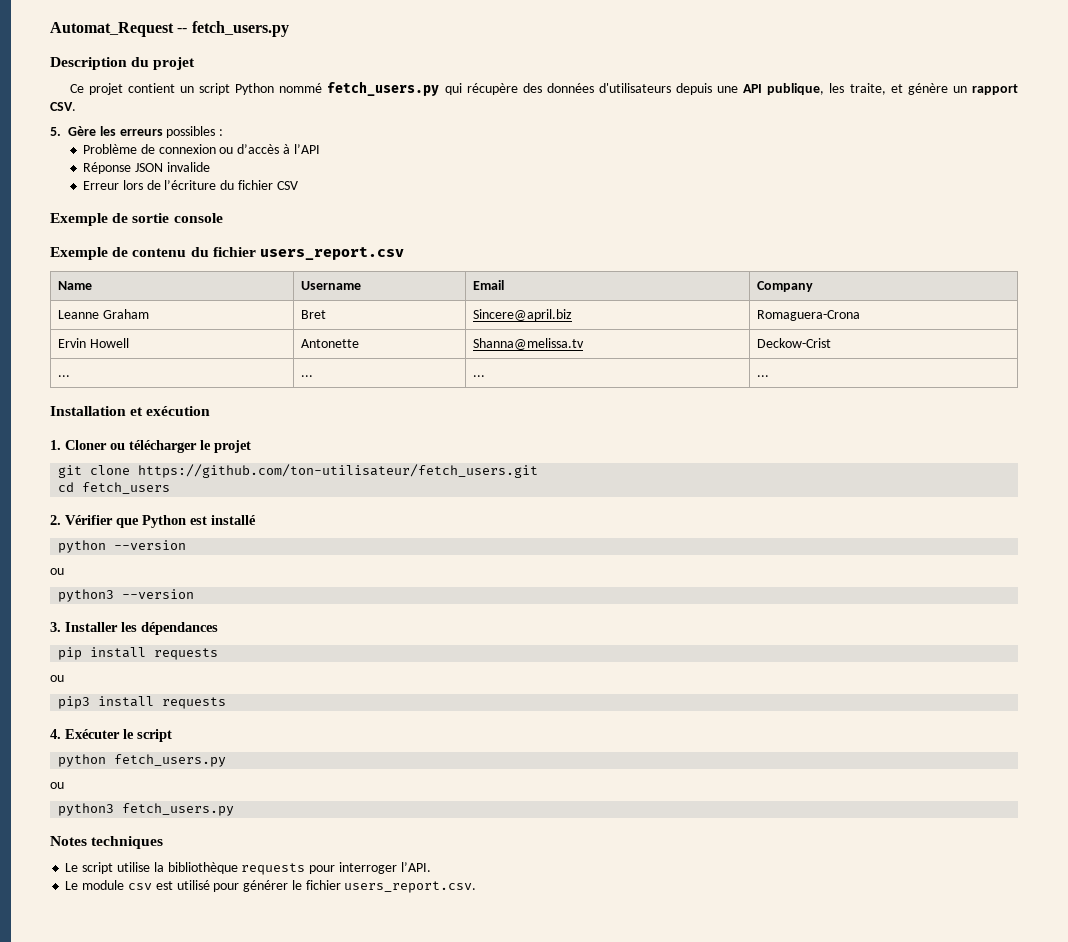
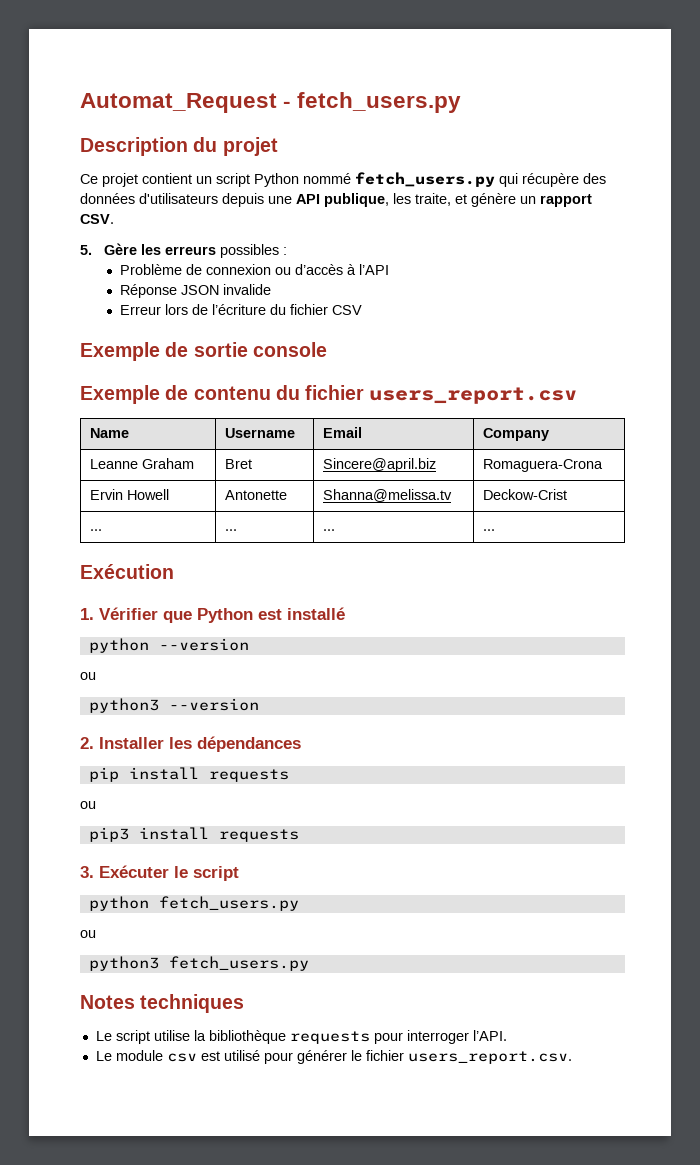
- Automat_Request -- fetch_users.py
+ Automat_Request - fetch_users.py
- Installation et exécution
- 1. Cloner ou télécharger le projet
- git clone https://github.com/ton-utilisateur/fetch_users.git
- cd fetch_users
- 2. Vérifier que Python est installé
+ Exécution
+ 1. Vérifier que Python est installé
- 3. Installer les dépendances
+ 2. Installer les dépendances
- 4. Exécuter le script
+ 3. Exécuter le script

